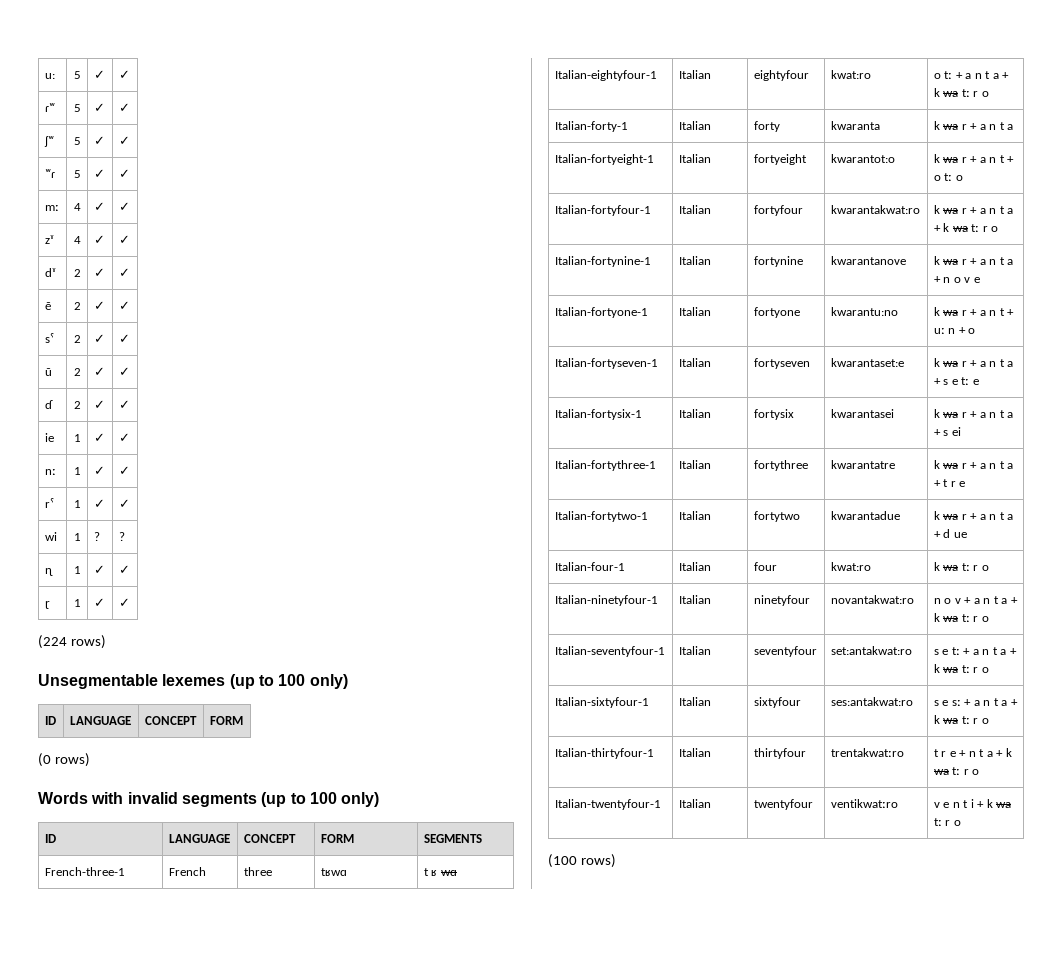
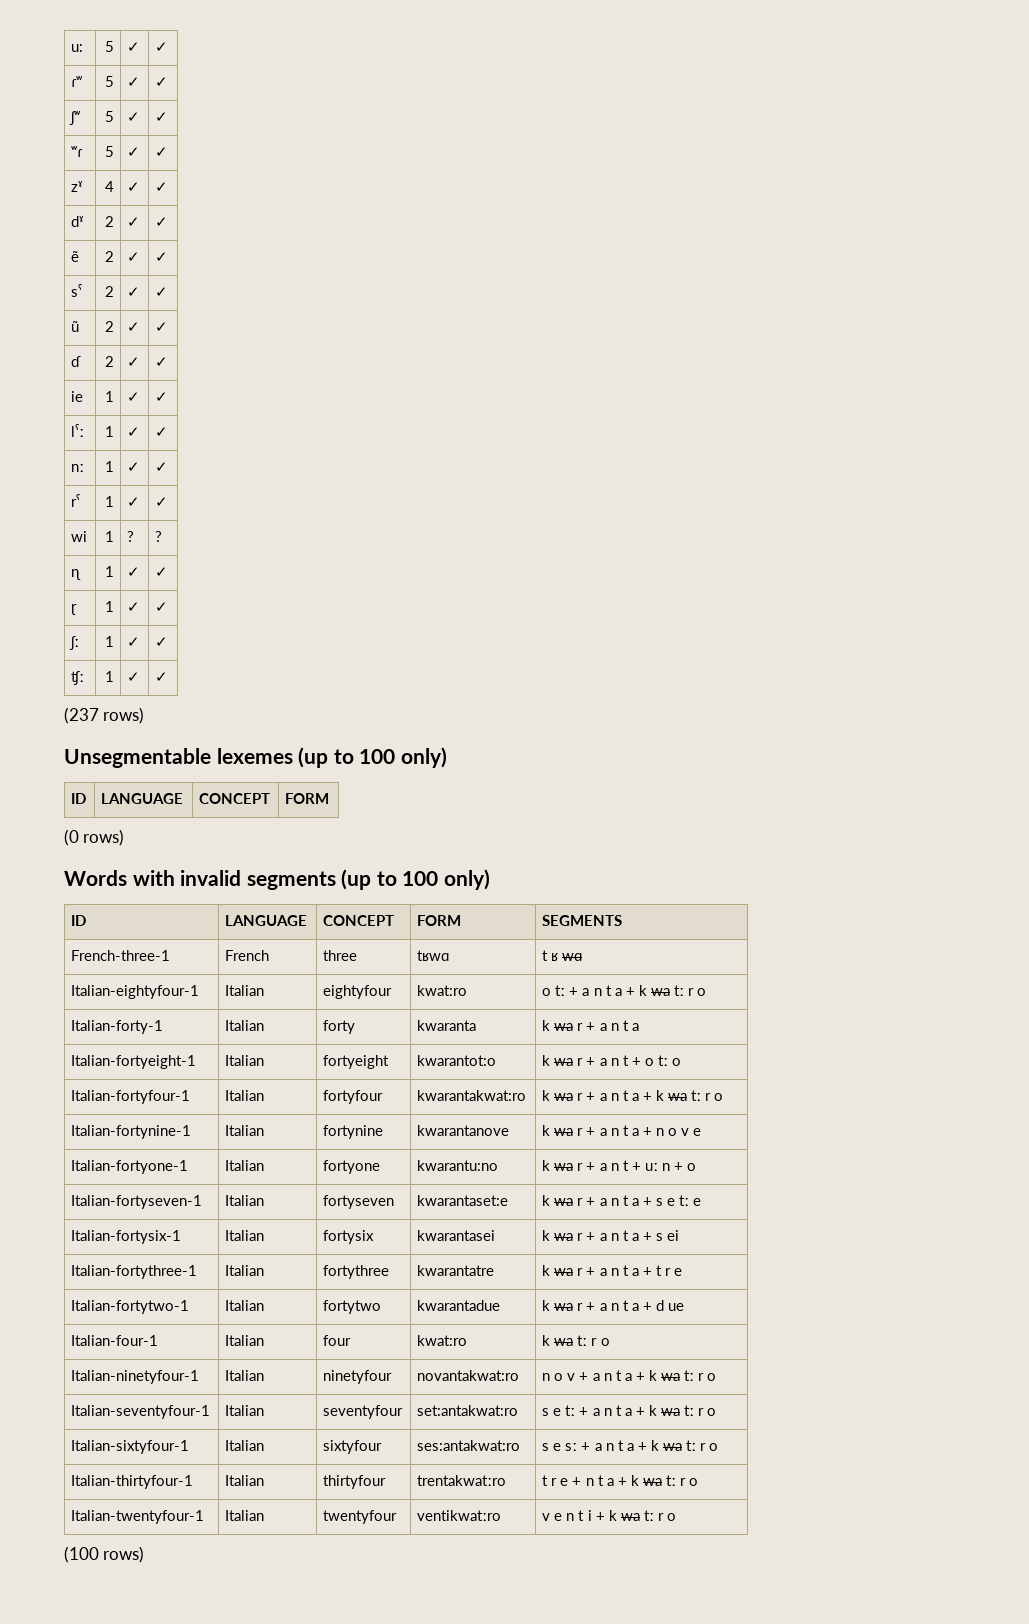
- mː | 4 | ✓ | ✓
+ lˤː | 1 | ✓ | ✓
- (224 rows)
+ ʃː | 1 | ✓ | ✓
+ ʧː | 1 | ✓ | ✓
+ (237 rows)

